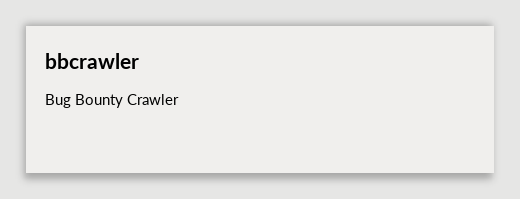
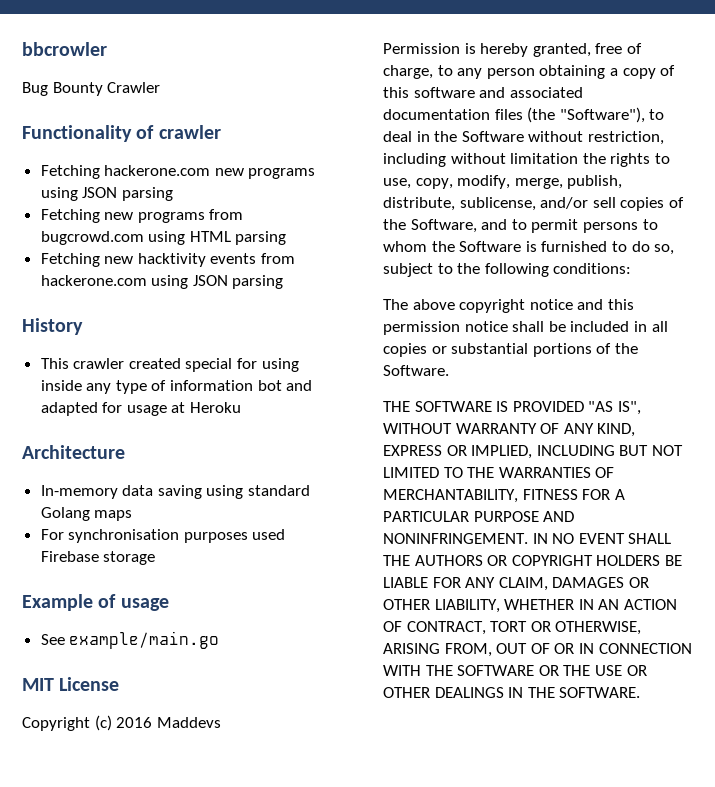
- bbcrawler
+ bbcrowler
+ Functionality of crawler
+ Fetching hackerone.com new programs using JSON parsing
+ Fetching new programs from bugcrowd.com using HTML parsing
+ Fetching new hacktivity events from hackerone.com using JSON parsing
+ History
+ This crawler created special for using inside any type of information bot and adapted for usage at Heroku
+ Architecture
+ In-memory data saving using standard Golang maps
+ For synchronisation purposes used Firebase storage
+ Example of usage
+ See example/main.go
+ MIT License
+ Copyright (c) 2016 Maddevs
+ Permission is hereby granted, free of charge, to any person obtaining a copy of this software and associated documentation files (the "Software"), to deal in the Software without restriction, including without limitation the rights to use, copy, modify, merge, publish, distribute, sublicense, and/or sell copies of the Software, and to permit persons to whom the Software is furnished to do so, subject to the following conditions:
+ The above copyright notice and this permission notice shall be included in all copies or substantial portions of the Software.
+ THE SOFTWARE IS PROVIDED "AS IS", WITHOUT WARRANTY OF ANY KIND, EXPRESS OR IMPLIED, INCLUDING BUT NOT LIMITED TO THE WARRANTIES OF MERCHANTABILITY, FITNESS FOR A PARTICULAR PURPOSE AND NONINFRINGEMENT. IN NO EVENT SHALL THE AUTHORS OR COPYRIGHT HOLDERS BE LIABLE FOR ANY CLAIM, DAMAGES OR OTHER LIABILITY, WHETHER IN AN ACTION OF CONTRACT, TORT OR OTHERWISE, ARISING FROM, OUT OF OR IN CONNECTION WITH THE SOFTWARE OR THE USE OR OTHER DEALINGS IN THE SOFTWARE.

